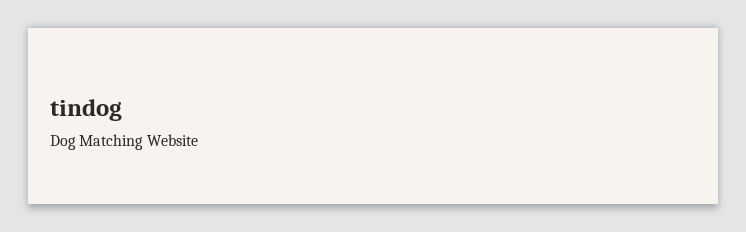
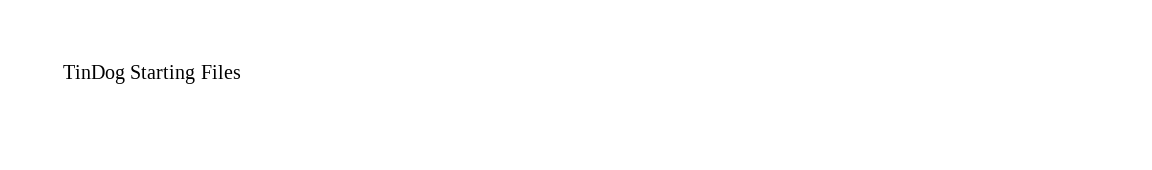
- tindog
- Dog Matching Website
+ TinDog Starting Files

